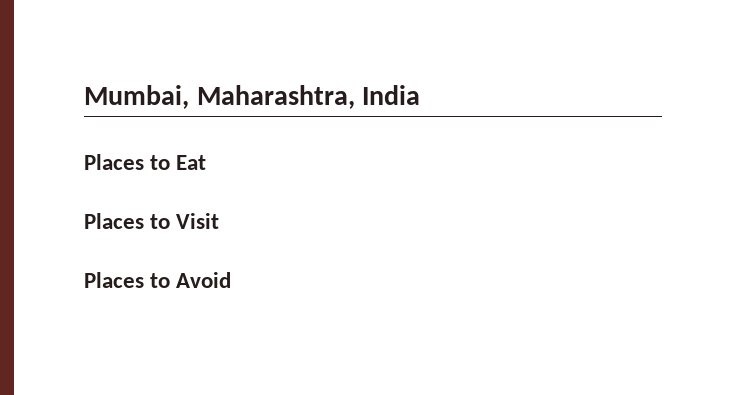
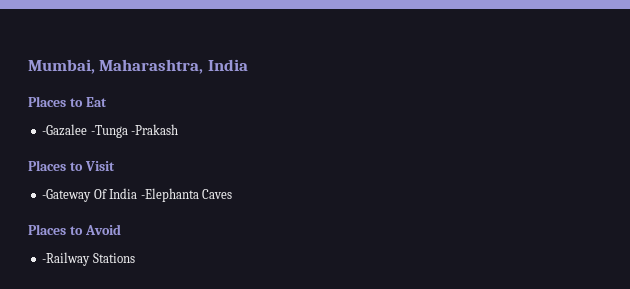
+ -Gazalee -Tunga -Prakash
+ -Gateway Of India -Elephanta Caves
+ -Railway Stations

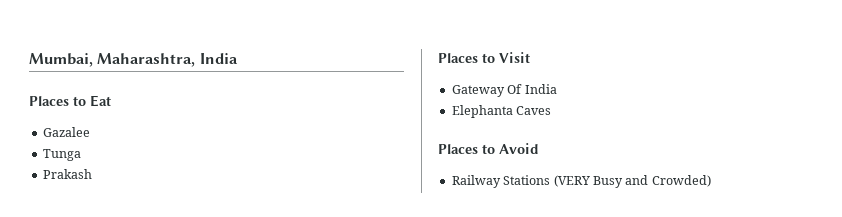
- -Gazalee -Tunga -Prakash
+ Gazalee
+ Tunga
+ Prakash
- -Gateway Of India -Elephanta Caves
+ Gateway Of India
+ Elephanta Caves
- -Railway Stations
+ Railway Stations (VERY Busy and Crowded)

